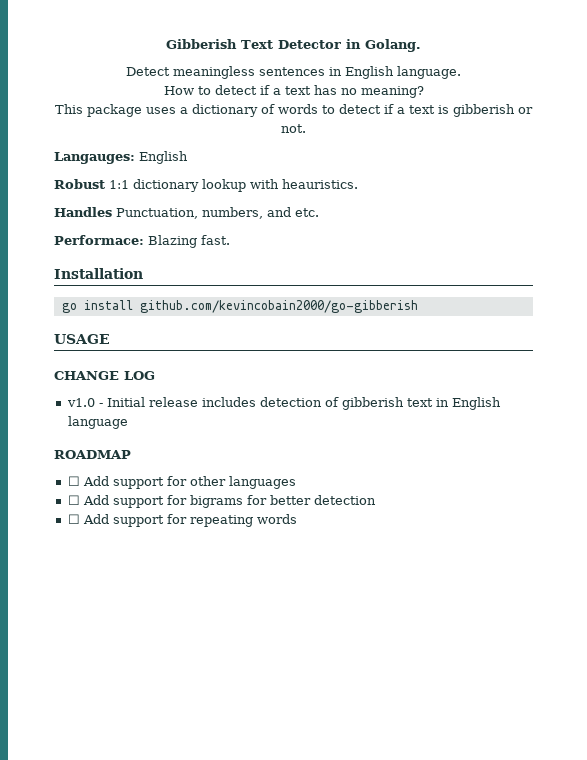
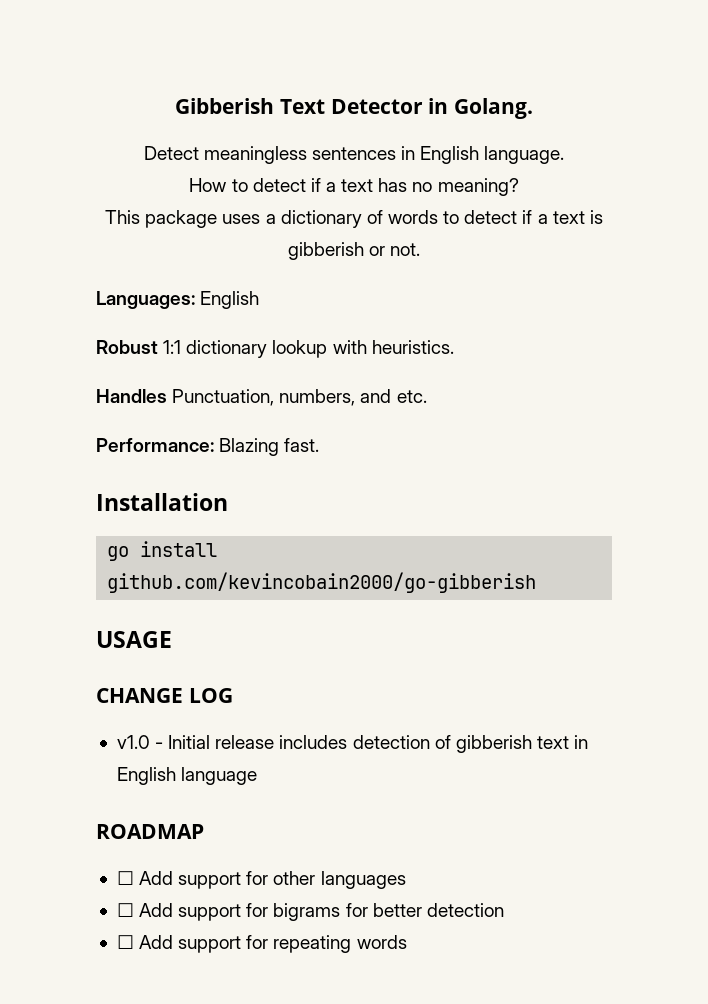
- Langauges: English
+ Languages: English
- Robust 1:1 dictionary lookup with heauristics.
+ Robust 1:1 dictionary lookup with heuristics.
- Performace: Blazing fast.
+ Performance: Blazing fast.

